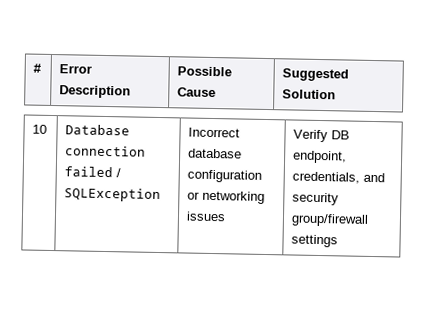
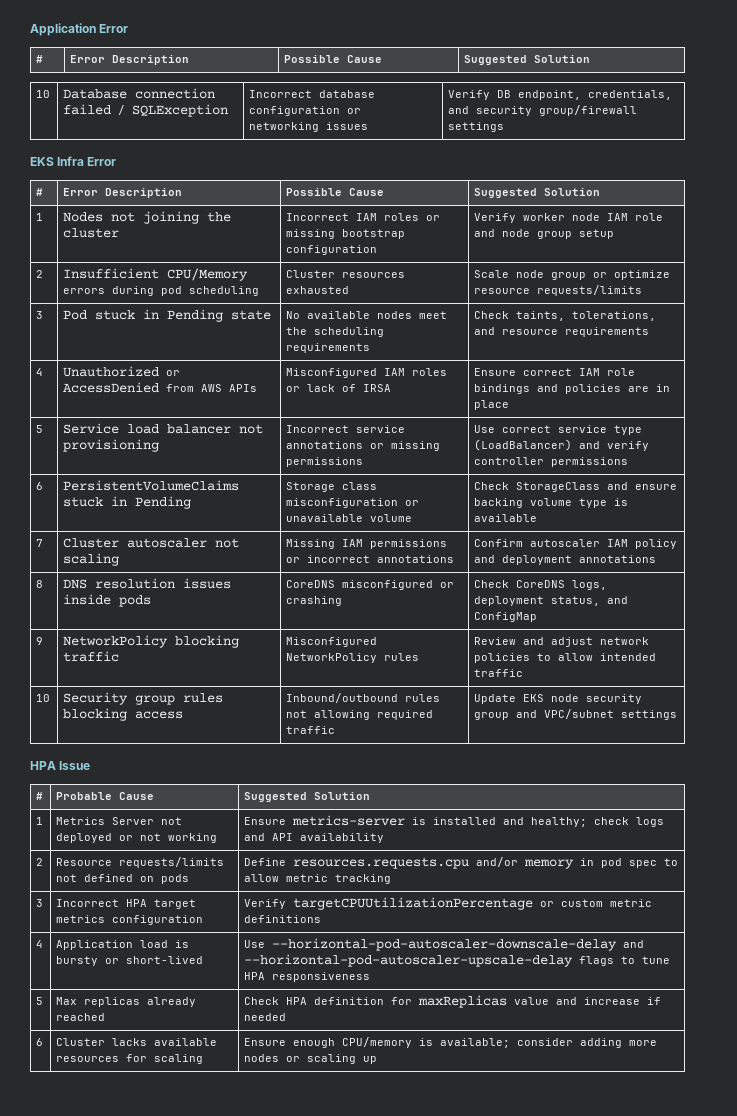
+ Application Error
+ EKS Infra Error
+ # | Error Description | Possible Cause | Suggested Solution
+ 1 | Nodes not joining the cluster | Incorrect IAM roles or missing bootstrap configuration | Verify worker node IAM role and node group setup
+ 2 | Insufficient CPU/Memory errors during pod scheduling | Cluster resources exhausted | Scale node group or optimize resource requests/limits
+ 3 | Pod stuck in Pending state | No available nodes meet the scheduling requirements | Check taints, tolerations, and resource requirements
+ 4 | Unauthorized or AccessDenied from AWS APIs | Misconfigured IAM roles or lack of IRSA | Ensure correct IAM role bindings and policies are in place
+ 5 | Service load balancer not provisioning | Incorrect service annotations or missing permissions | Use correct service type (LoadBalancer) and verify controller permissions
+ 6 | PersistentVolumeClaims stuck in Pending | Storage class misconfiguration or unavailable volume | Check StorageClass and ensure backing volume type is available
+ 7 | Cluster autoscaler not scaling | Missing IAM permissions or incorrect annotations | Confirm autoscaler IAM policy and deployment annotations
+ 8 | DNS resolution issues inside pods | CoreDNS misconfigured or crashing | Check CoreDNS logs, deployment status, and ConfigMap
+ 9 | NetworkPolicy blocking traffic | Misconfigured NetworkPolicy rules | Review and adjust network policies to allow intended traffic
+ 10 | Security group rules blocking access | Inbound/outbound rules not allowing required traffic | Update EKS node security group and VPC/subnet settings
+ HPA Issue
+ # | Probable Cause | Suggested Solution
+ 1 | Metrics Server not deployed or not working | Ensure metrics-server is installed and healthy; check logs and API availability
+ 2 | Resource requests/limits not defined on pods | Define resources.requests.cpu and/or memory in pod spec to allow metric tracking
+ 3 | Incorrect HPA target metrics configuration | Verify targetCPUUtilizationPercentage or custom metric definitions
+ 4 | Application load is bursty or short-lived | Use --horizontal-pod-autoscaler-downscale-delay and --horizontal-pod-autoscaler-upscale-delay flags to tune HPA responsiveness
+ 5 | Max replicas already reached | Check HPA definition for maxReplicas value and increase if needed
+ 6 | Cluster lacks available resources for scaling | Ensure enough CPU/memory is available; consider adding more nodes or scaling up

